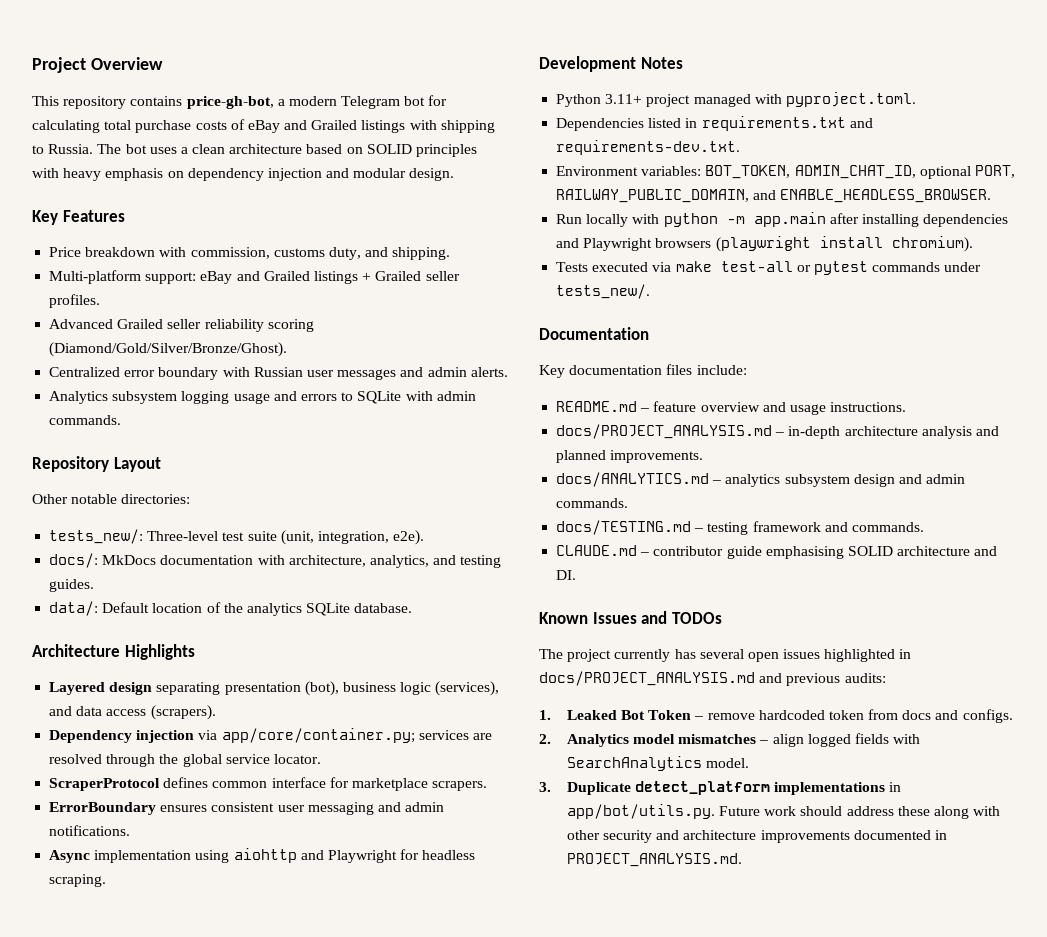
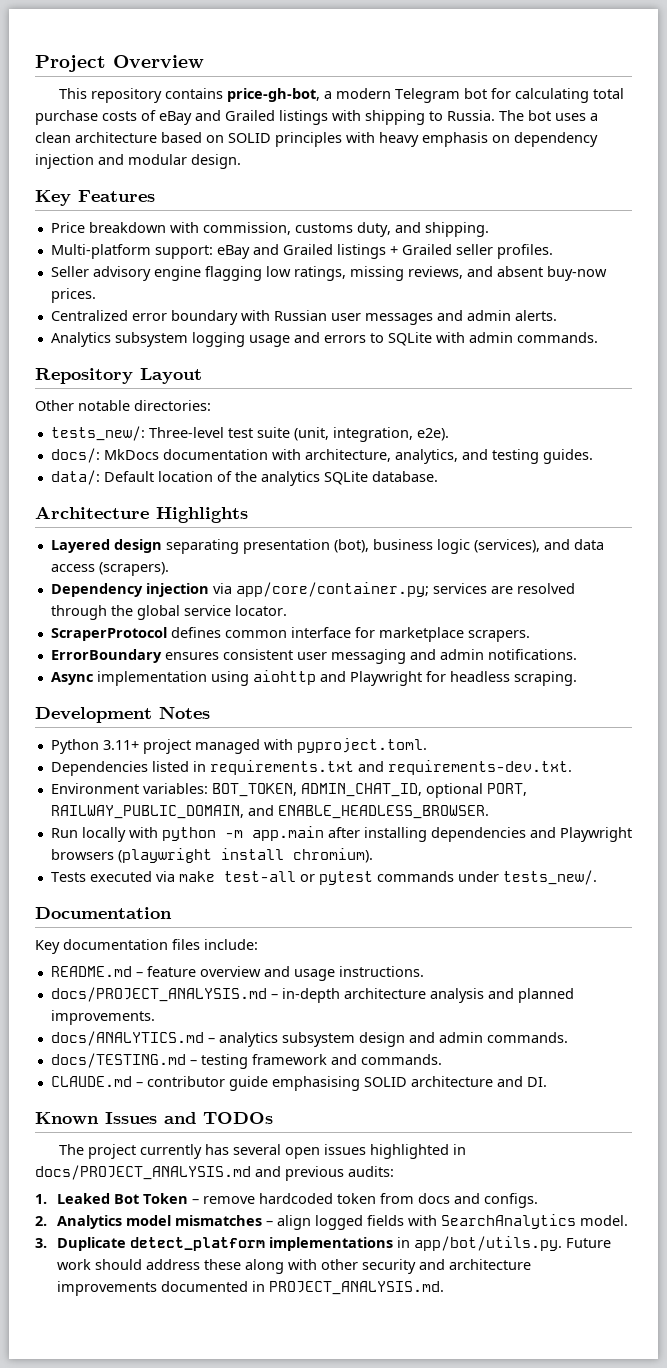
- Advanced Grailed seller reliability scoring (Diamond/Gold/Silver/Bronze/Ghost).
+ Seller advisory engine flagging low ratings, missing reviews, and absent buy-now prices.

